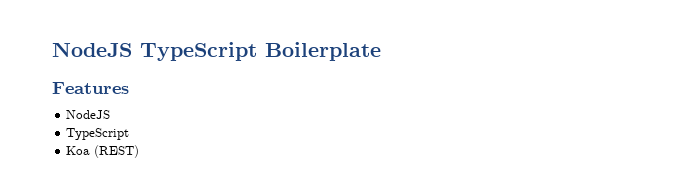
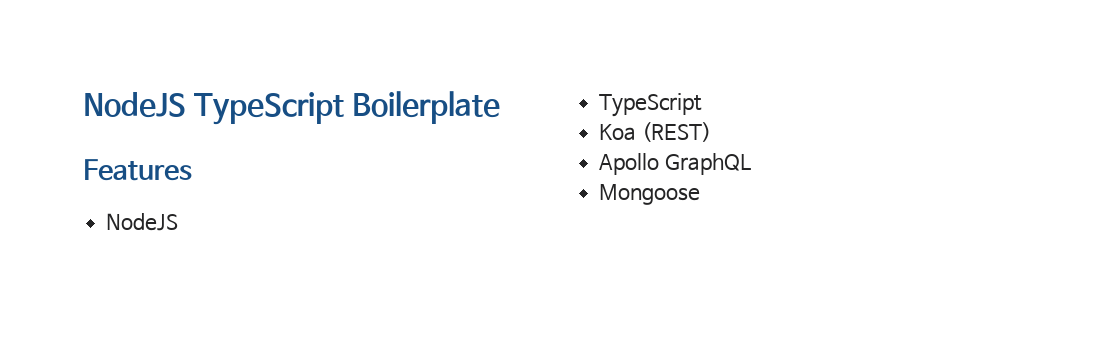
+ Apollo GraphQL
+ Mongoose

